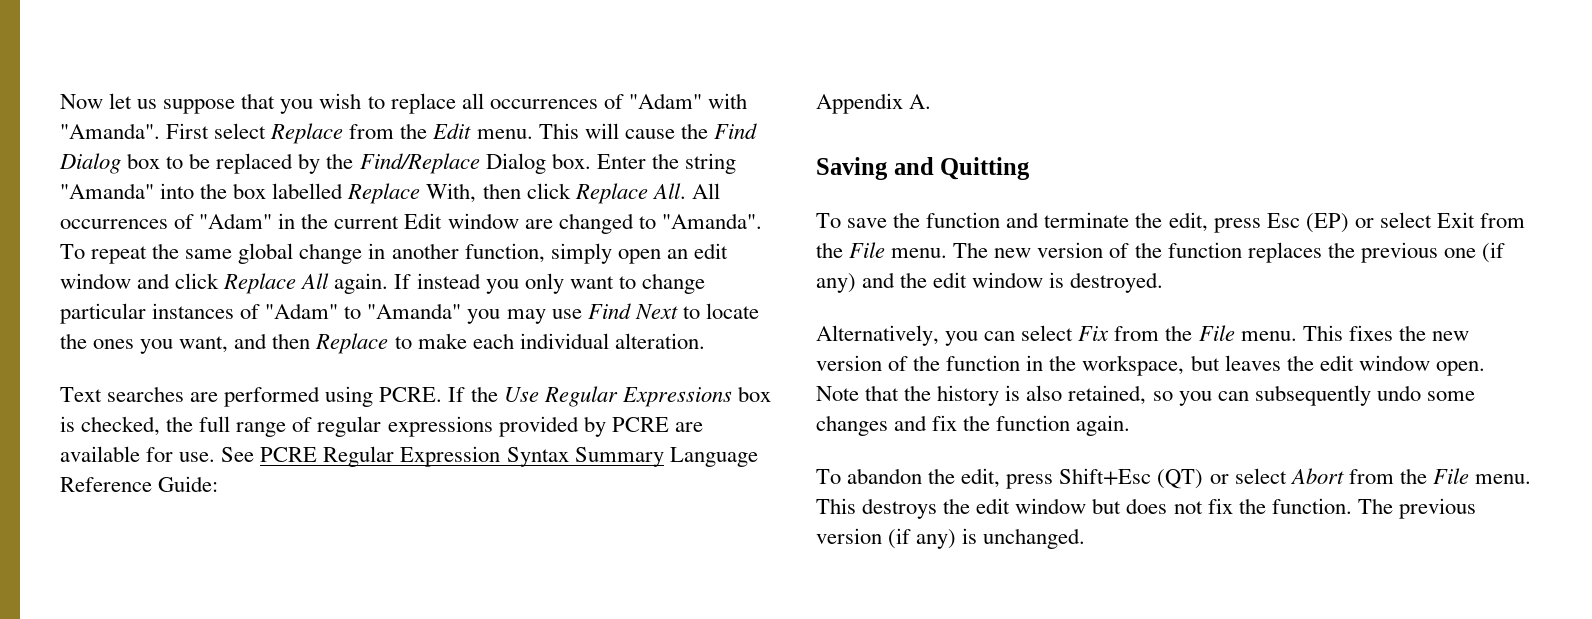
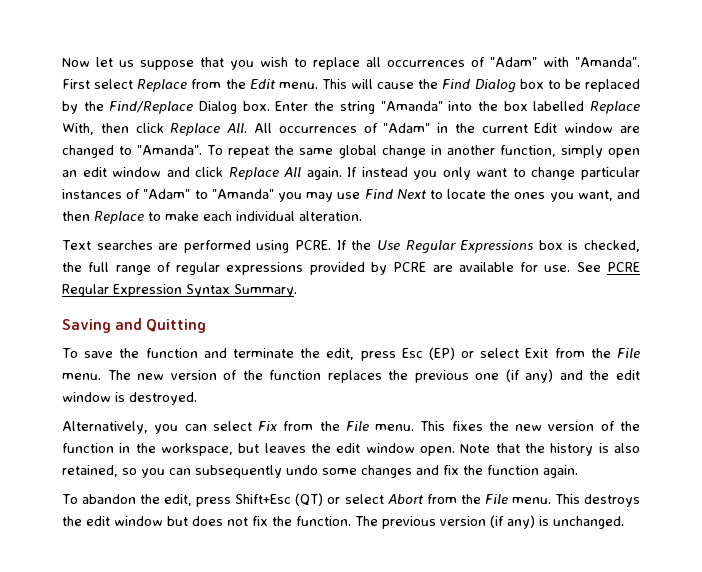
- See PCRE Regular Expression Syntax Summary Language Reference Guide:
- Appendix A.
+ See PCRE Regular Expression Syntax Summary.

